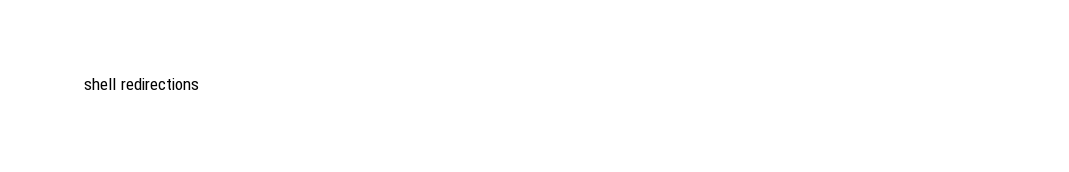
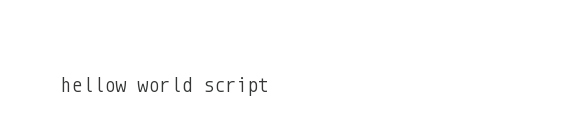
- shell redirections
+ hellow world script

